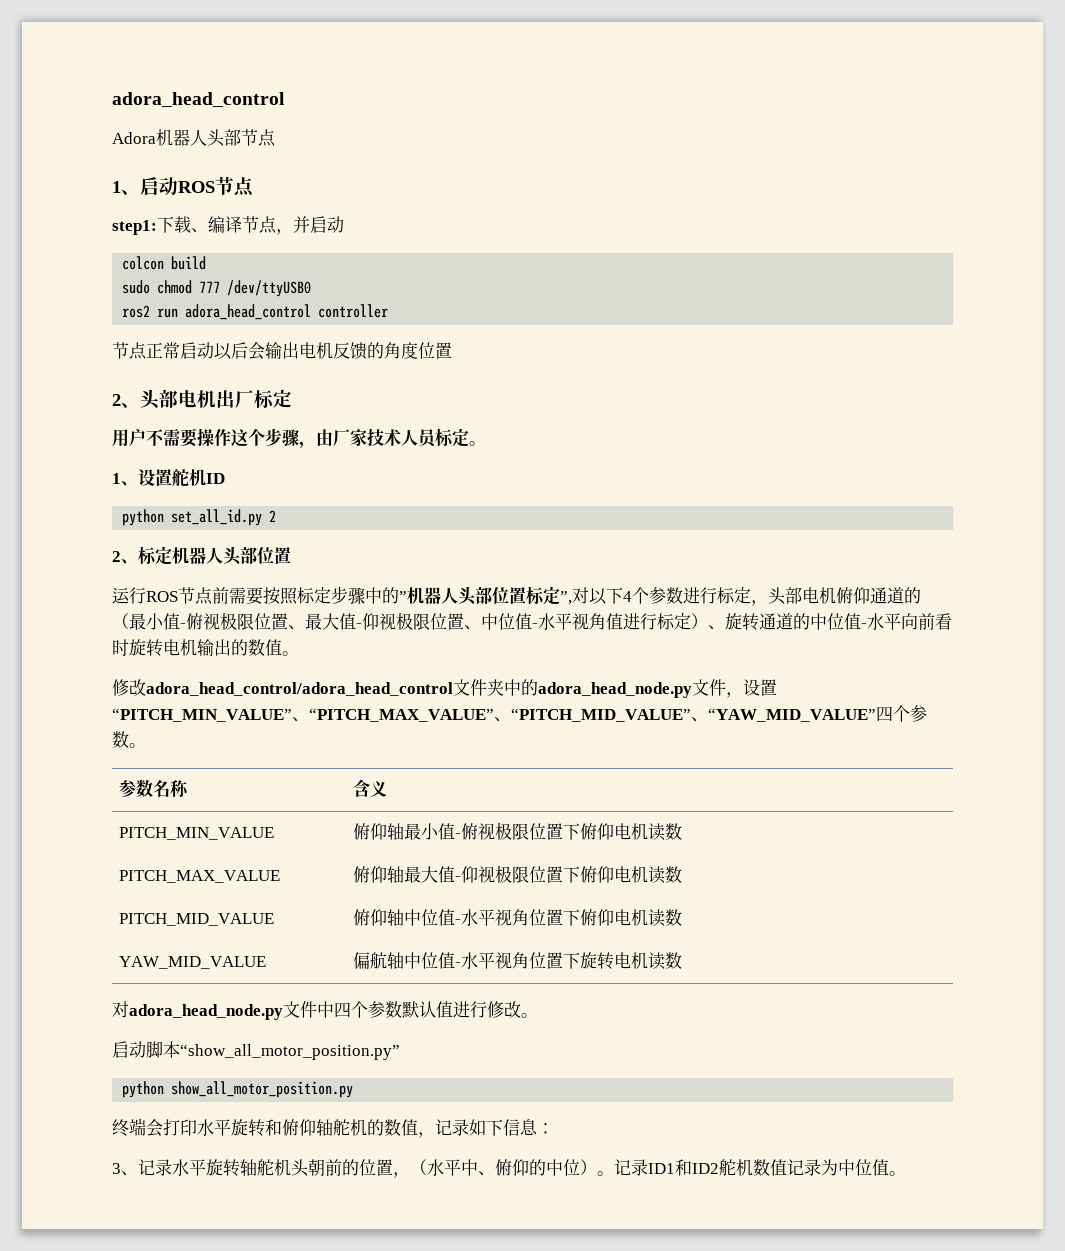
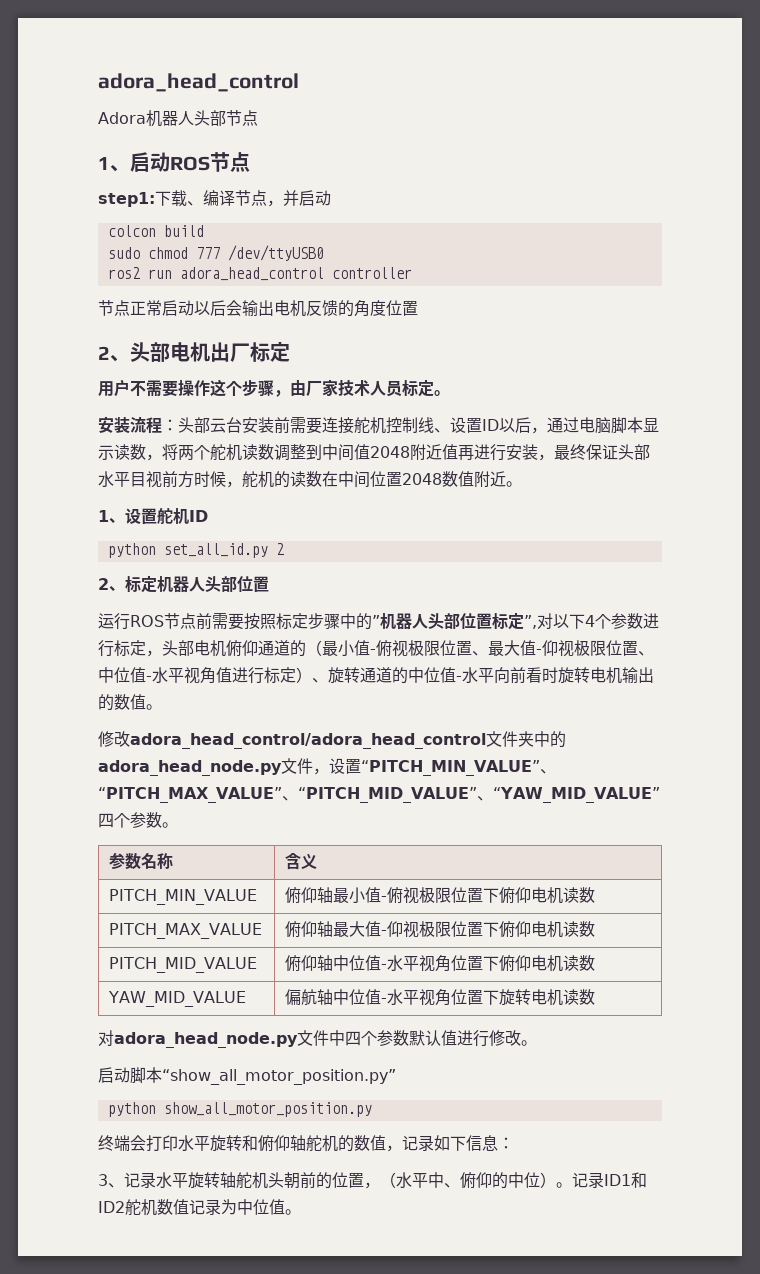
+ 安装流程：头部云台安装前需要连接舵机控制线、设置ID以后，通过电脑脚本显示读数，将两个舵机读数调整到中间值2048附近值再进行安装，最终保证头部水平目视前方时候，舵机的读数在中间位置2048数值附近。

